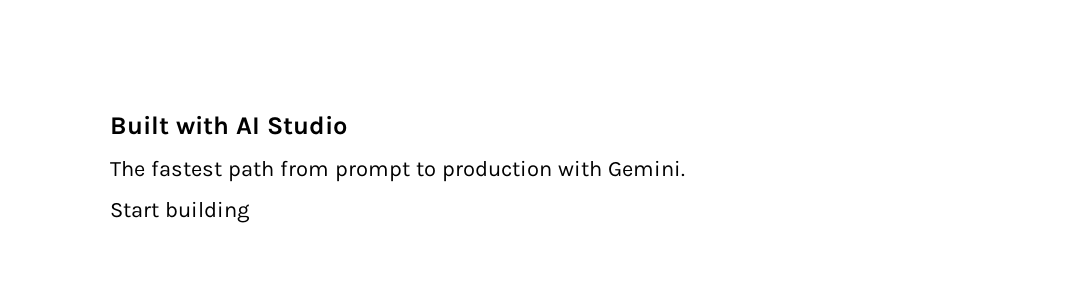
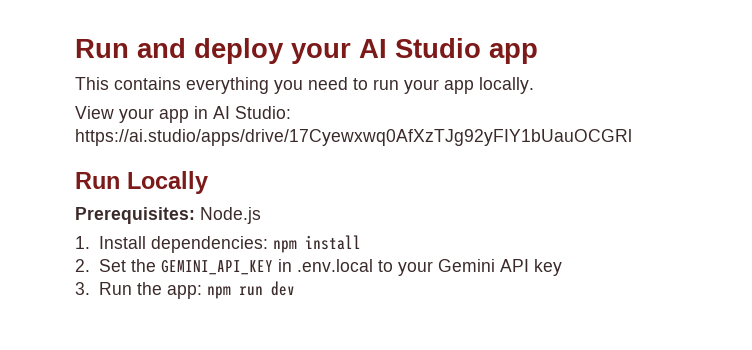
- Built with AI Studio
- The fastest path from prompt to production with Gemini.
- Start building
+ Run and deploy your AI Studio app
+ This contains everything you need to run your app locally.
+ View your app in AI Studio: https://ai.studio/apps/drive/17Cyewxwq0AfXzTJg92yFIY1bUauOCGRl
+ Run Locally
+ Prerequisites: Node.js
+ 1. Install dependencies: npm install
+ 2. Set the GEMINI_API_KEY in .env.local to your Gemini API key
+ 3. Run the app: npm run dev

